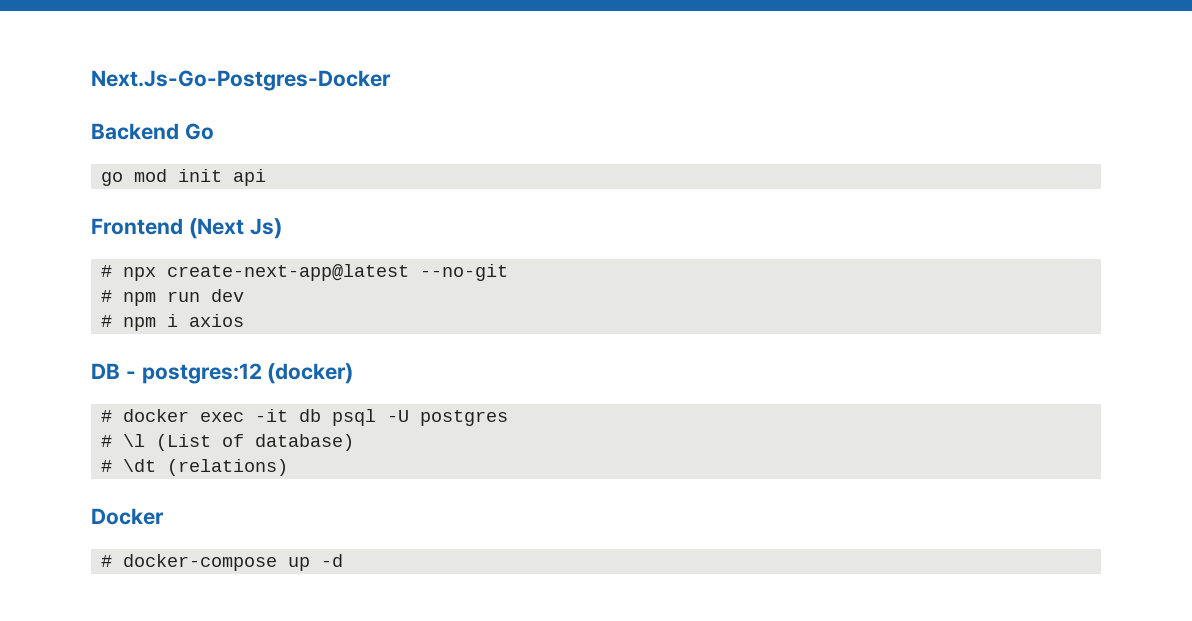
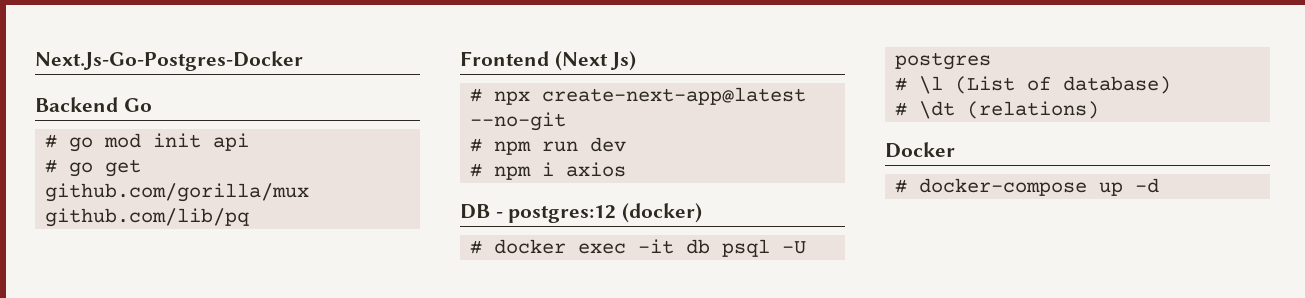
- go mod init api
+ # go mod init api
+ # go get github.com/gorilla/mux github.com/lib/pq

